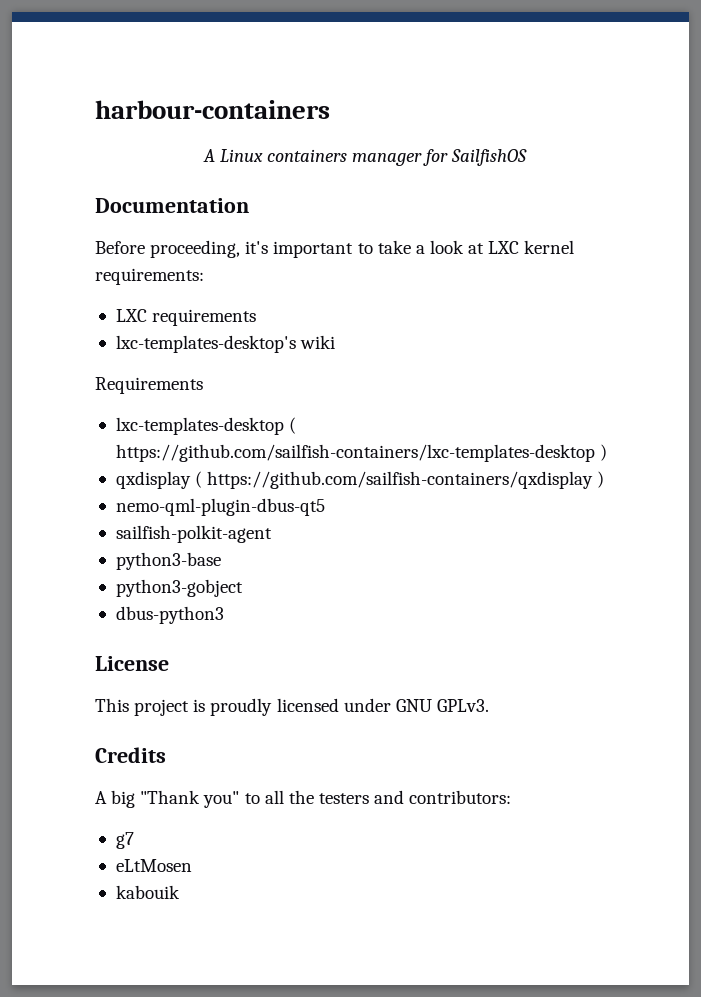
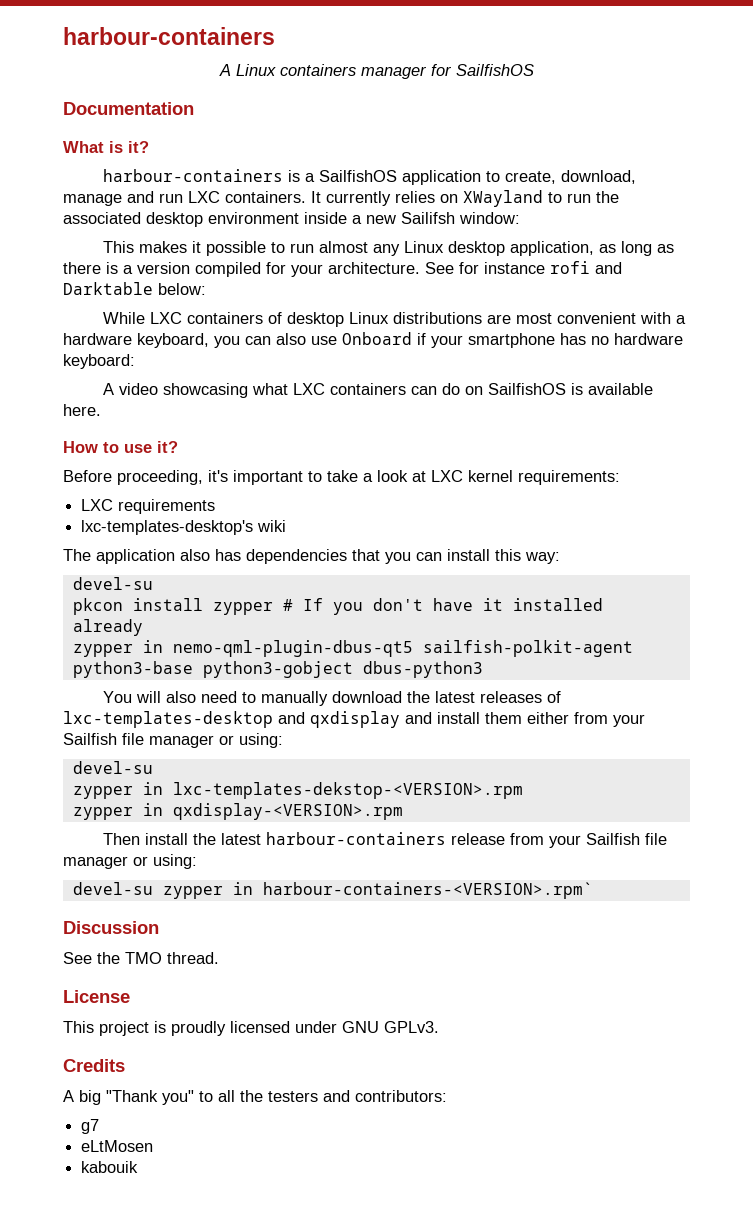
+ What is it?
+ harbour-containers is a SailfishOS application to create, download, manage and run LXC containers. It currently relies on XWayland to run the associated desktop environment inside a new Sailifsh window:
+ This makes it possible to run almost any Linux desktop application, as long as there is a version compiled for your architecture. See for instance rofi and Darktable below:
+ While LXC containers of desktop Linux distributions are most convenient with a hardware keyboard, you can also use Onboard if your smartphone has no hardware keyboard:
+ A video showcasing what LXC containers can do on SailfishOS is available here.
+ How to use it?
- Requirements
- lxc-templates-desktop ( https://github.com/sailfish-containers/lxc-templates-desktop )
- qxdisplay ( https://github.com/sailfish-containers/qxdisplay )
- nemo-qml-plugin-dbus-qt5
- sailfish-polkit-agent
- python3-base
- python3-gobject
- dbus-python3
+ The application also has dependencies that you can install this way:
+ devel-su
+ pkcon install zypper # If you don't have it installed already
+ zypper in nemo-qml-plugin-dbus-qt5 sailfish-polkit-agent python3-base python3-gobject dbus-python3
+ You will also need to manually download the latest releases of lxc-templates-desktop and qxdisplay and install them either from your Sailfish file manager or using:
+ devel-su
+ zypper in lxc-templates-dekstop-<VERSION>.rpm
+ zypper in qxdisplay-<VERSION>.rpm
+ Then install the latest harbour-containers release from your Sailfish file manager or using:
+ devel-su zypper in harbour-containers-<VERSION>.rpm`
+ Discussion
+ See the TMO thread.

